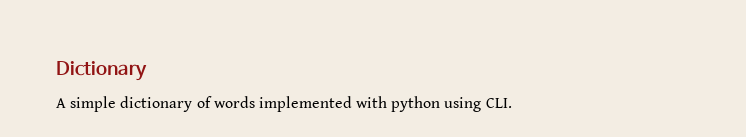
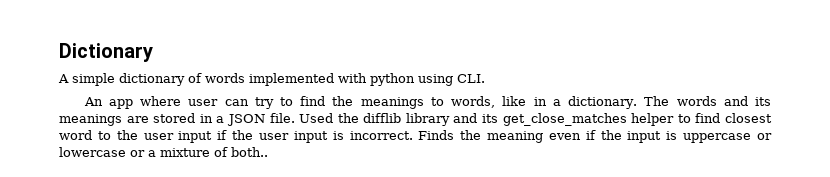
+ An app where user can try to find the meanings to words, like in a dictionary. The words and its meanings are stored in a JSON file. Used the difflib library and its get_close_matches helper to find closest word to the user input if the user input is incorrect. Finds the meaning even if the input is uppercase or lowercase or a mixture of both..

